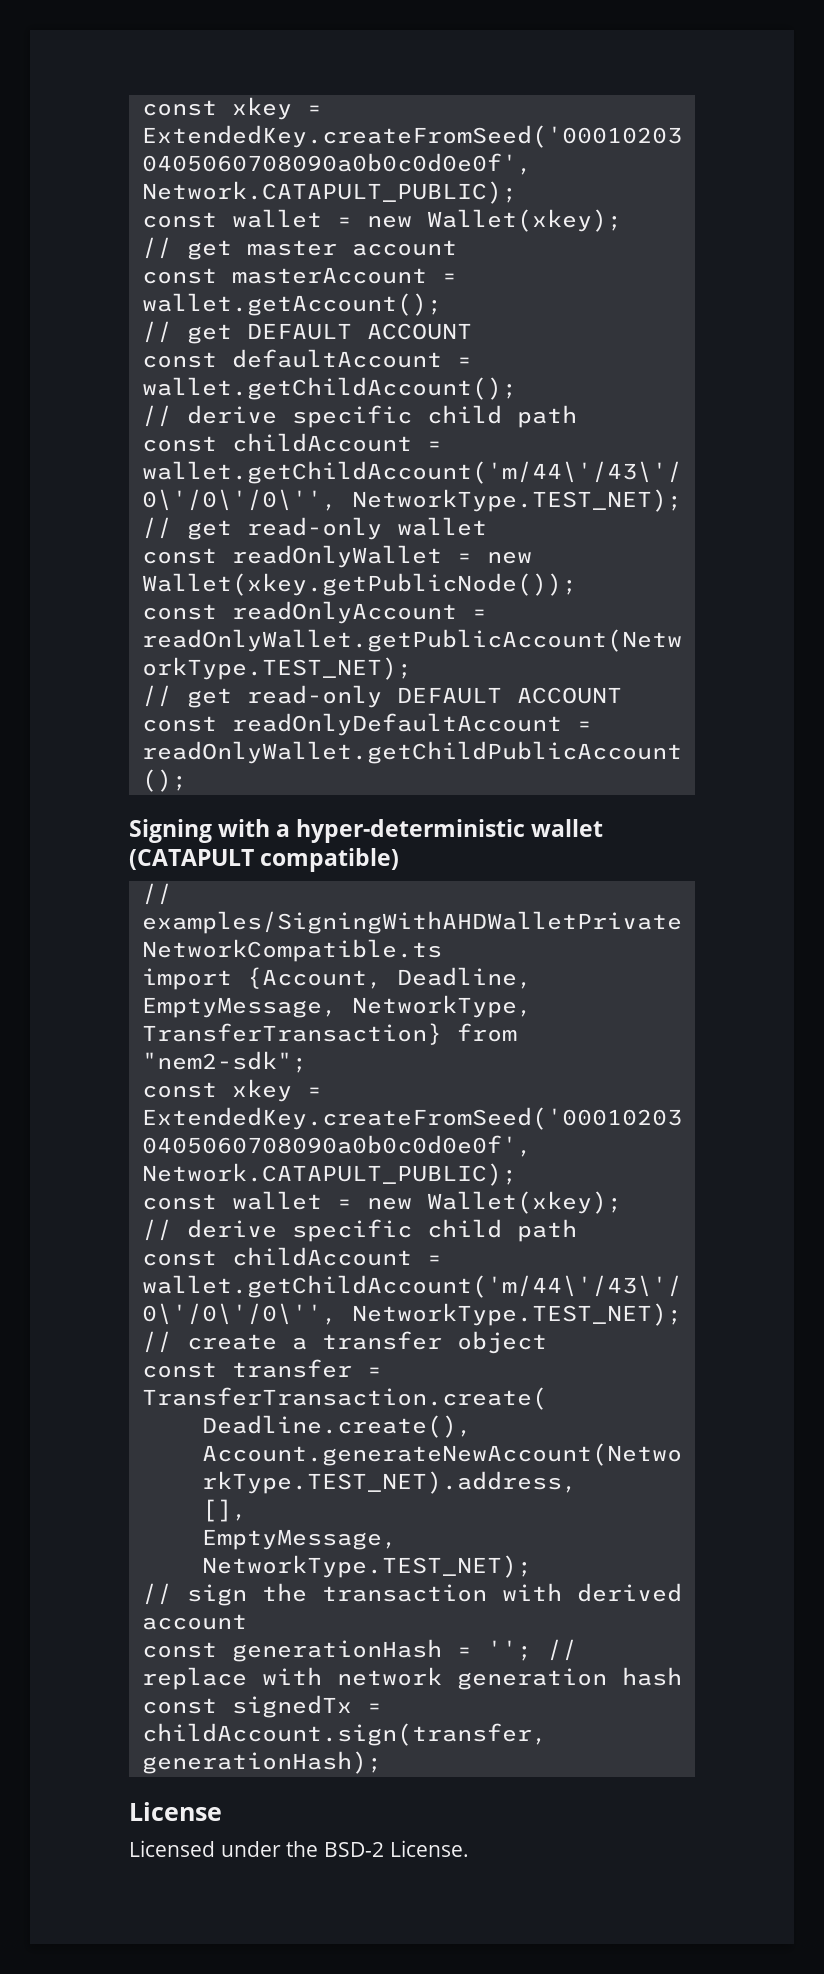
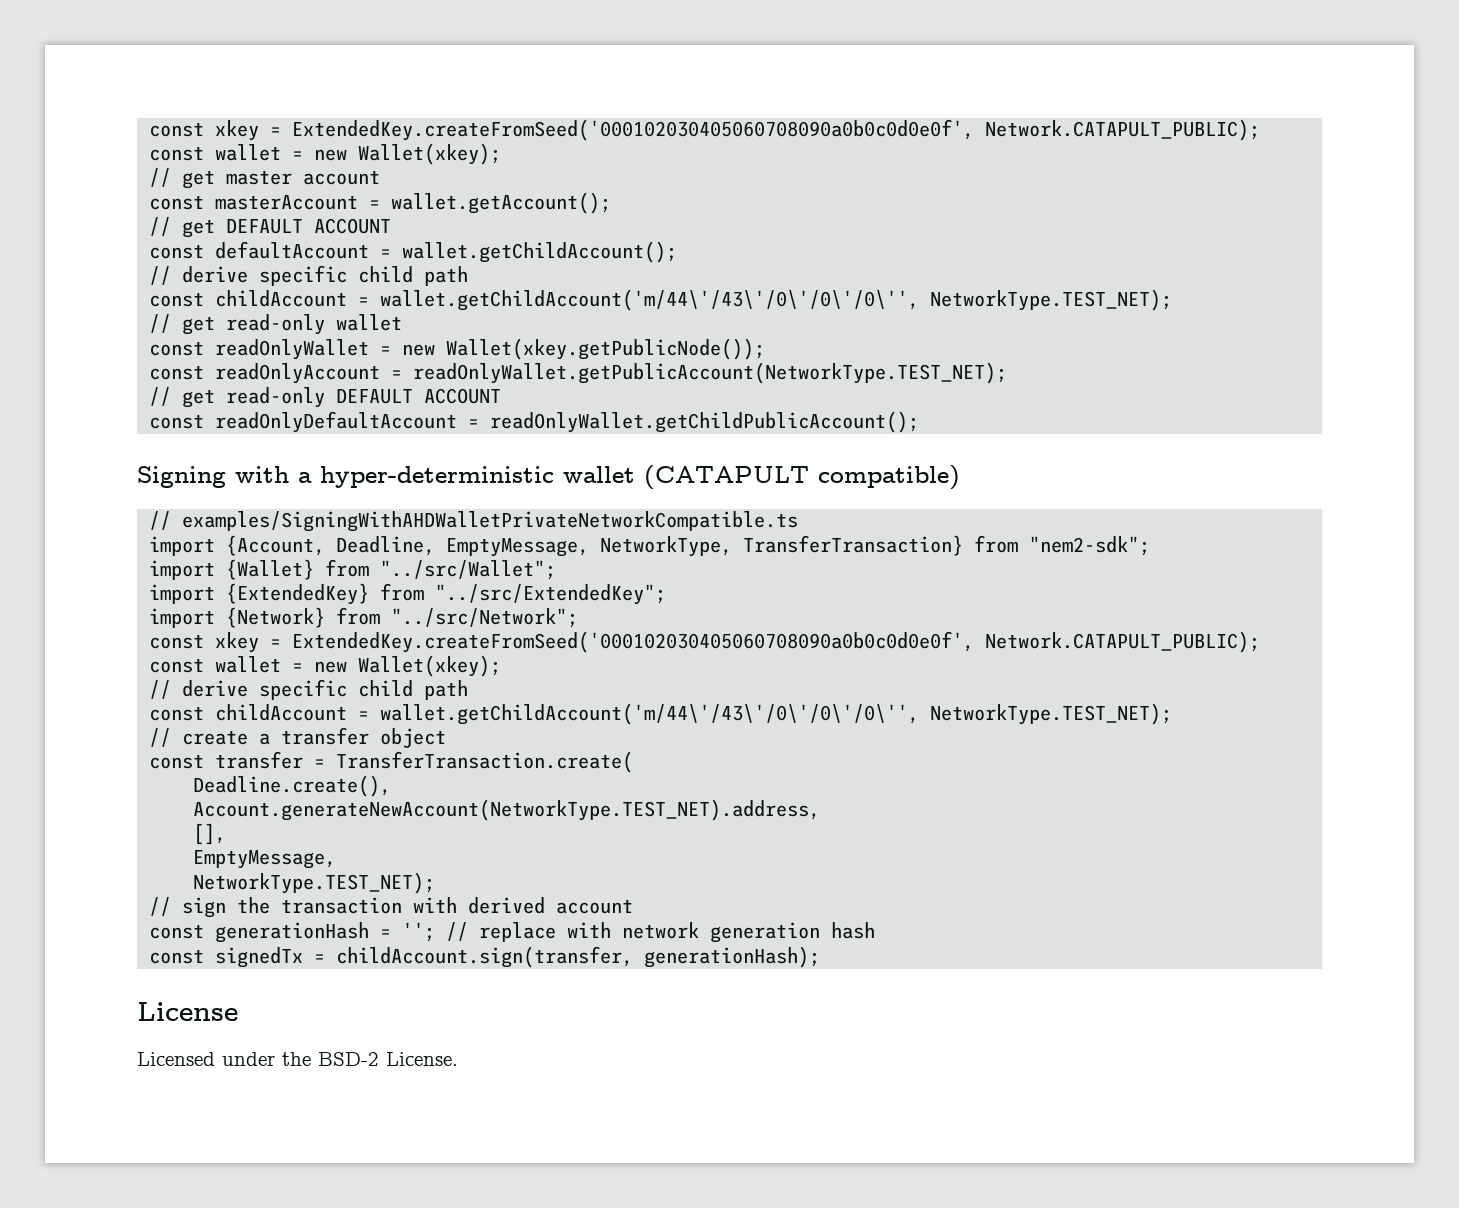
+ import {Wallet} from "../src/Wallet";
+ import {ExtendedKey} from "../src/ExtendedKey";
+ import {Network} from "../src/Network";

